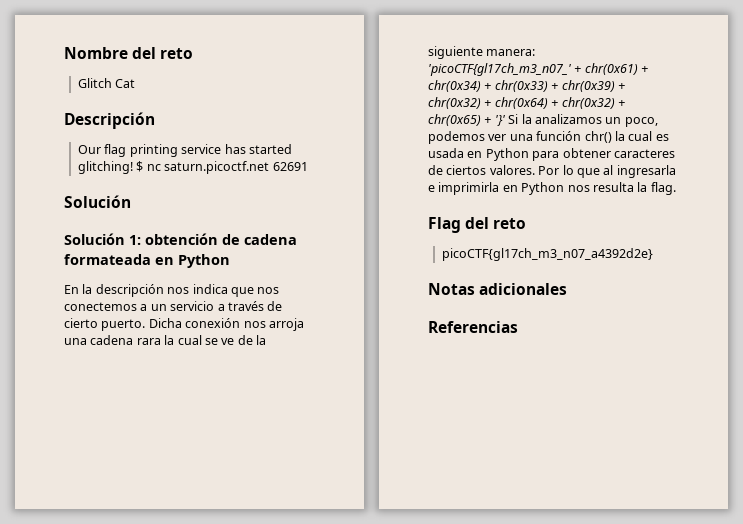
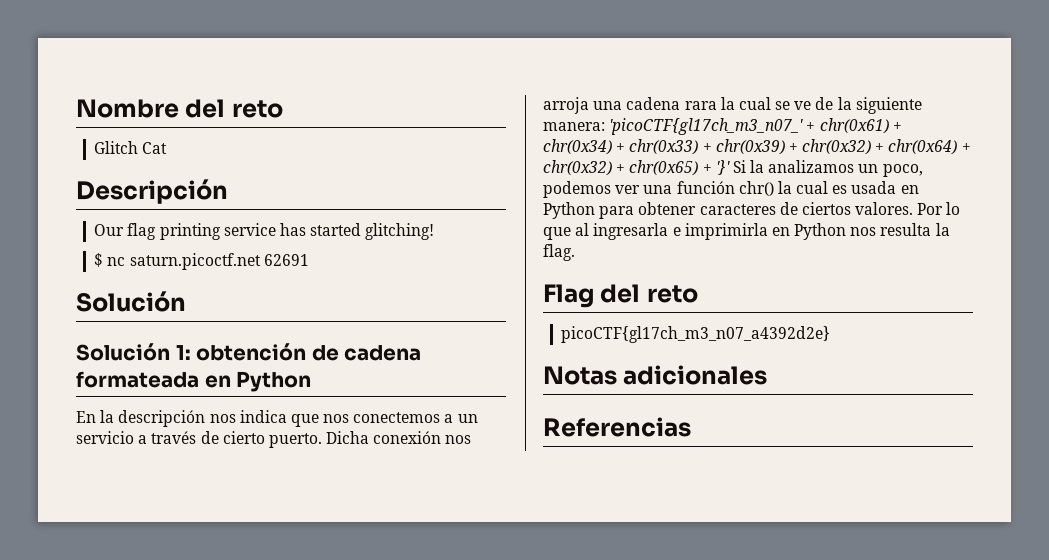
- Our flag printing service has started glitching! $ nc saturn.picoctf.net 62691
+ Our flag printing service has started glitching!
+ $ nc saturn.picoctf.net 62691

